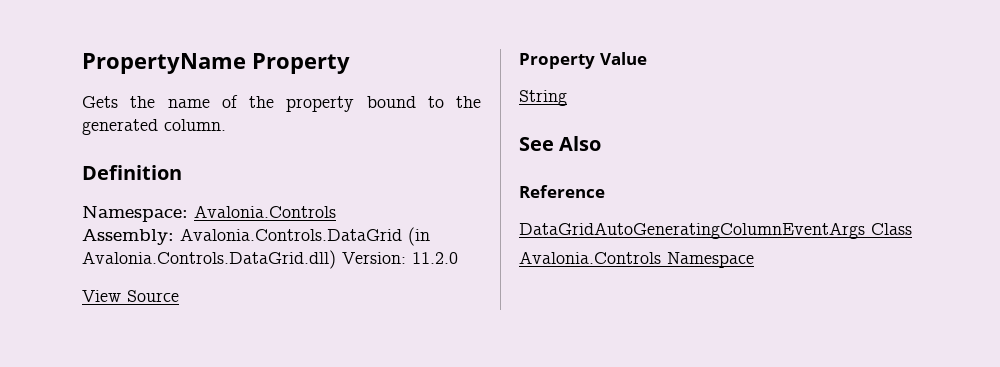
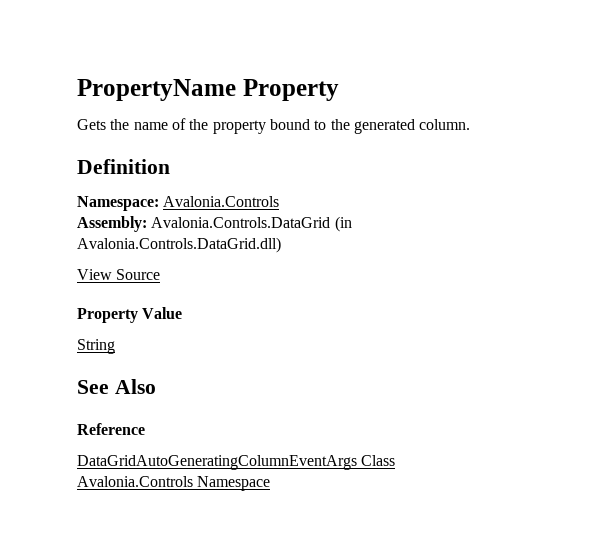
- Assembly: Avalonia.Controls.DataGrid (in Avalonia.Controls.DataGrid.dll) Version: 11.2.0
+ Assembly: Avalonia.Controls.DataGrid (in Avalonia.Controls.DataGrid.dll)

